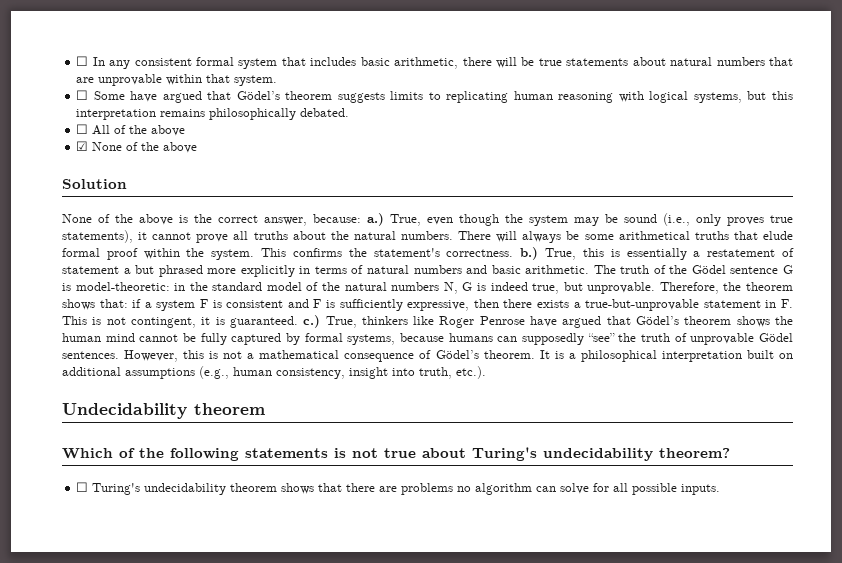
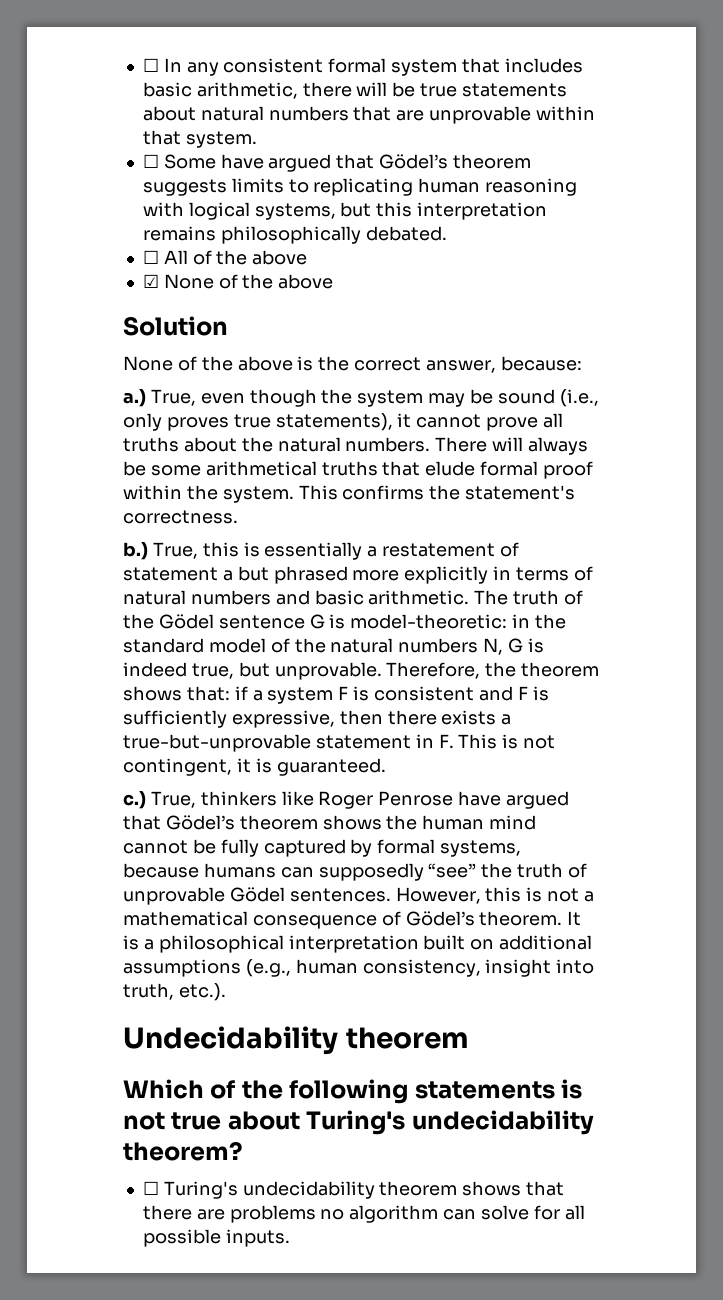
- None of the above is the correct answer, because: a.)
+ None of the above is the correct answer, because:
+ a.)
- This confirms the statement's correctness. b.)
+ This confirms the statement's correctness.
+ b.)
- Therefore, the theorem shows that: if a system F is consistent and F is sufficiently expressive, then there exists a true-but-unprovable statement in F. This is not contingent, it is guaranteed. c.)
+ Therefore, the theorem shows that: if a system F is consistent and F is sufficiently expressive, then there exists a true-but-unprovable statement in F. This is not contingent, it is guaranteed.
+ c.)

